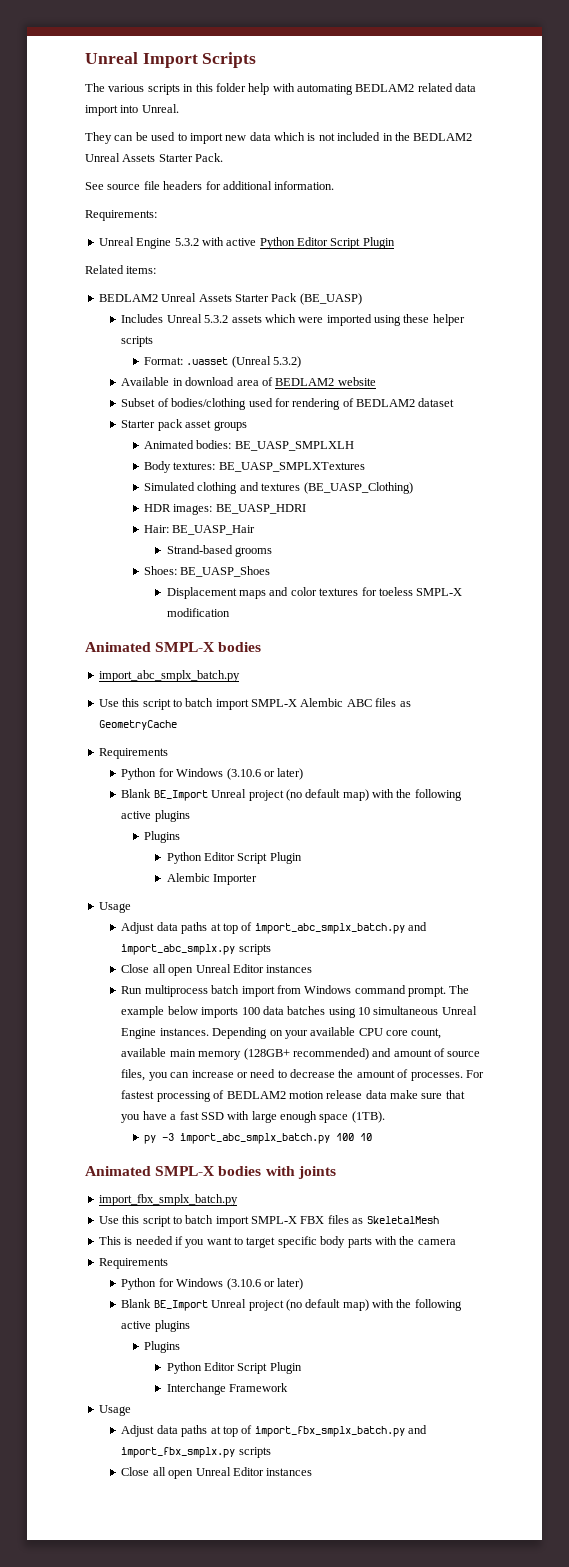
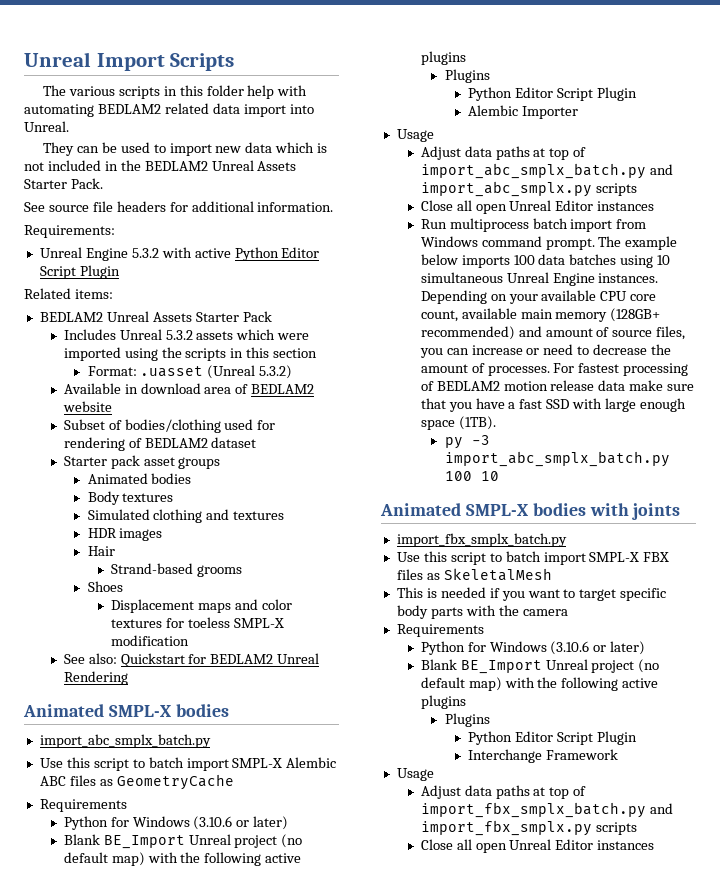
- BEDLAM2 Unreal Assets Starter Pack (BE_UASP)
+ BEDLAM2 Unreal Assets Starter Pack
- Includes Unreal 5.3.2 assets which were imported using these helper scripts
+ Includes Unreal 5.3.2 assets which were imported using the scripts in this section
- Animated bodies: BE_UASP_SMPLXLH
+ Animated bodies
- Body textures: BE_UASP_SMPLXTextures
+ Body textures
- Simulated clothing and textures (BE_UASP_Clothing)
+ Simulated clothing and textures
- HDR images: BE_UASP_HDRI
- Hair: BE_UASP_Hair
+ HDR images
+ Hair
- Shoes: BE_UASP_Shoes
+ Shoes
+ See also: Quickstart for BEDLAM2 Unreal Rendering

